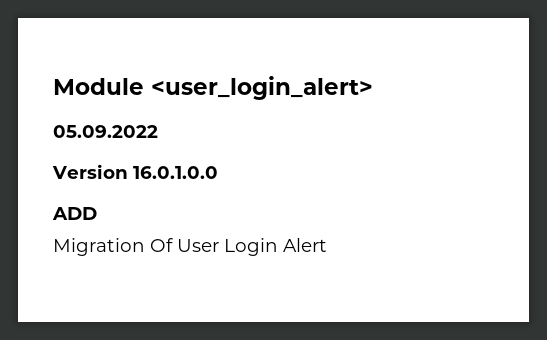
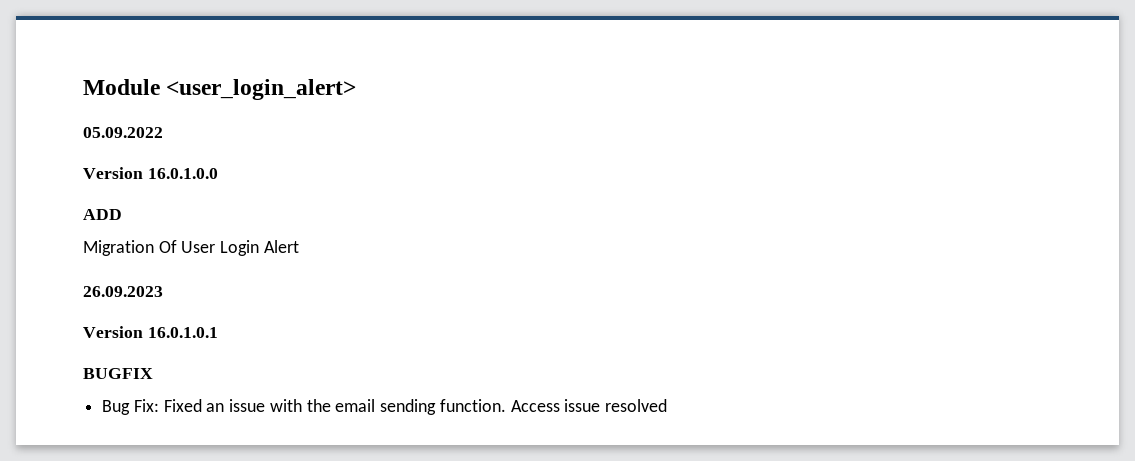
+ 26.09.2023
+ Version 16.0.1.0.1
+ BUGFIX
+ Bug Fix: Fixed an issue with the email sending function. Access issue resolved

